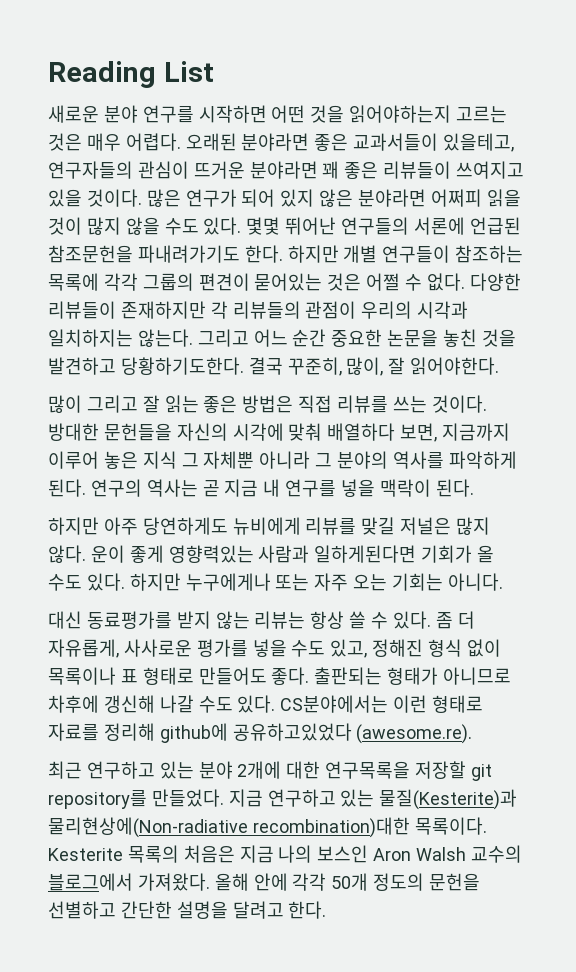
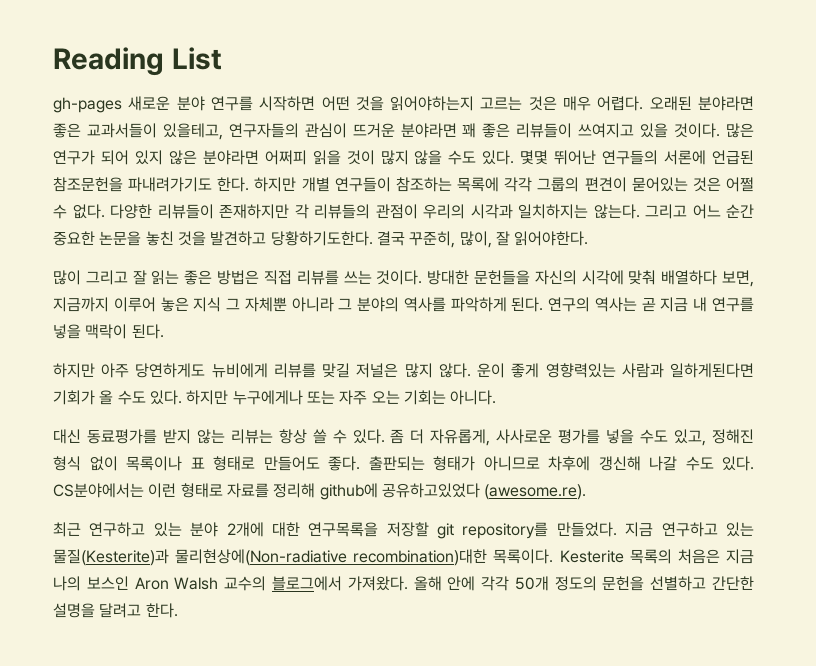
- 새로운 분야 연구를 시작하면 어떤 것을 읽어야하는지 고르는 것은 매우 어렵다.
+ gh-pages 새로운 분야 연구를 시작하면 어떤 것을 읽어야하는지 고르는 것은 매우 어렵다.

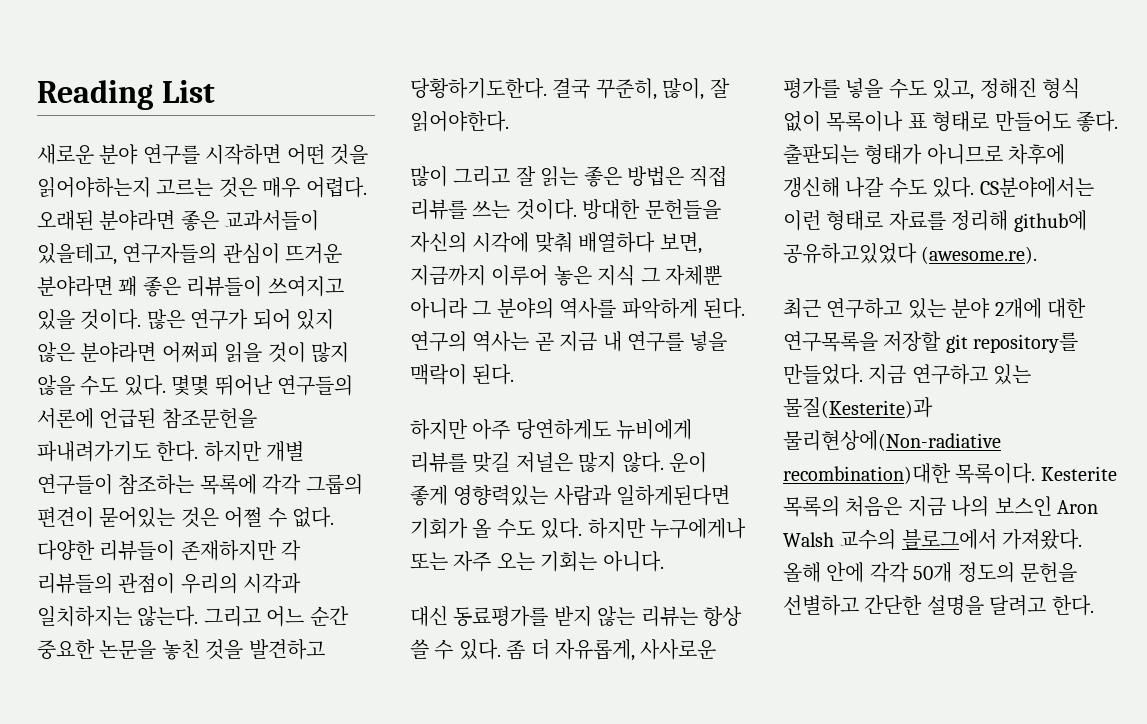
- gh-pages 새로운 분야 연구를 시작하면 어떤 것을 읽어야하는지 고르는 것은 매우 어렵다.
+ 새로운 분야 연구를 시작하면 어떤 것을 읽어야하는지 고르는 것은 매우 어렵다.

